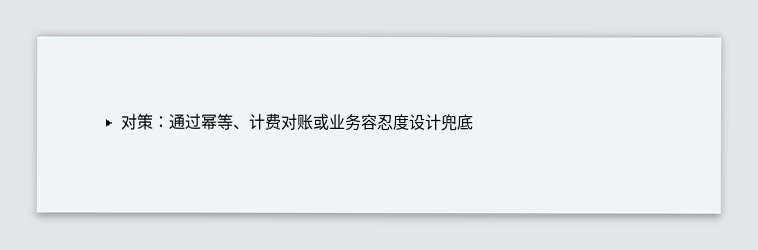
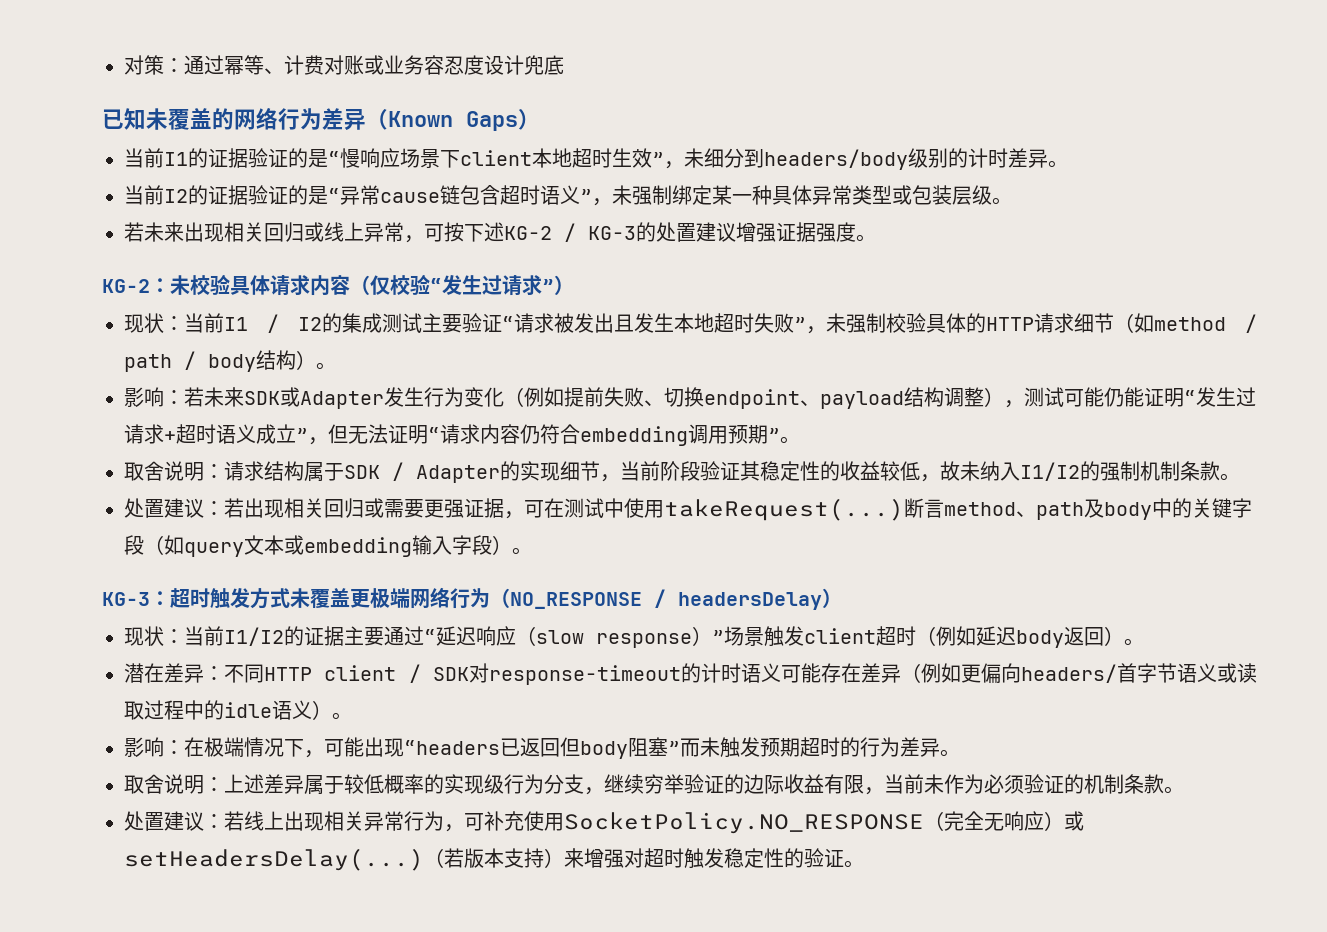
+ 已知未覆盖的网络行为差异（Known Gaps）
+ 当前I1的证据验证的是“慢响应场景下client本地超时生效”，未细分到headers/body级别的计时差异。
+ 当前I2的证据验证的是“异常cause链包含超时语义”，未强制绑定某一种具体异常类型或包装层级。
+ 若未来出现相关回归或线上异常，可按下述KG-2 / KG-3的处置建议增强证据强度。
+ KG-2：未校验具体请求内容（仅校验“发生过请求”）
+ 现状：当前I1 / I2的集成测试主要验证“请求被发出且发生本地超时失败”，未强制校验具体的HTTP请求细节（如method / path / body结构）。
+ 影响：若未来SDK或Adapter发生行为变化（例如提前失败、切换endpoint、payload结构调整），测试可能仍能证明“发生过请求+超时语义成立”，但无法证明“请求内容仍符合embedding调用预期”。
+ 取舍说明：请求结构属于SDK / Adapter的实现细节，当前阶段验证其稳定性的收益较低，故未纳入I1/I2的强制机制条款。
+ 处置建议：若出现相关回归或需要更强证据，可在测试中使用takeRequest(...)断言method、path及body中的关键字段（如query文本或embedding输入字段）。
+ KG-3：超时触发方式未覆盖更极端网络行为（NO_RESPONSE / headersDelay）
+ 现状：当前I1/I2的证据主要通过“延迟响应（slow response）”场景触发client超时（例如延迟body返回）。
+ 潜在差异：不同HTTP client / SDK对response-timeout的计时语义可能存在差异（例如更偏向headers/首字节语义或读取过程中的idle语义）。
+ 影响：在极端情况下，可能出现“headers已返回但body阻塞”而未触发预期超时的行为差异。
+ 取舍说明：上述差异属于较低概率的实现级行为分支，继续穷举验证的边际收益有限，当前未作为必须验证的机制条款。
+ 处置建议：若线上出现相关异常行为，可补充使用SocketPolicy.NO_RESPONSE（完全无响应）或setHeadersDelay(...)（若版本支持）来增强对超时触发稳定性的验证。

